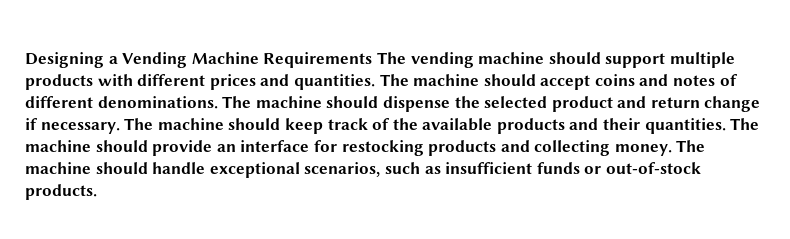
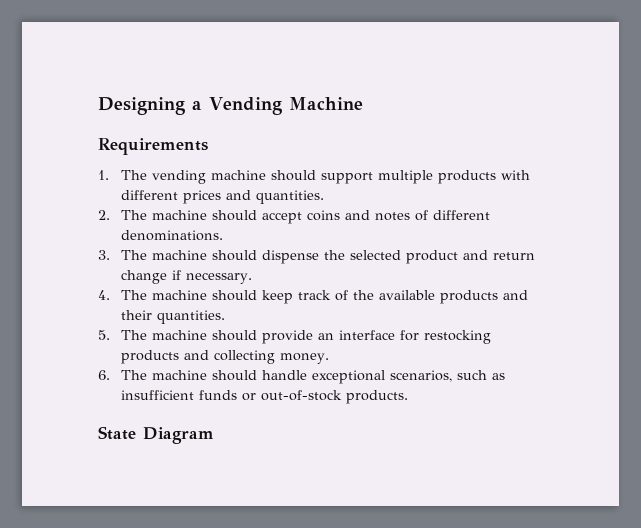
- Designing a Vending Machine Requirements The vending machine should support multiple products with different prices and quantities. The machine should accept coins and notes of different denominations. The machine should dispense the selected product and return change if necessary. The machine should keep track of the available products and their quantities. The machine should provide an interface for restocking products and collecting money. The machine should handle exceptional scenarios, such as insufficient funds or out-of-stock products.
+ Designing a Vending Machine
+ Requirements
+ 1. The vending machine should support multiple products with different prices and quantities.
+ 2. The machine should accept coins and notes of different denominations.
+ 3. The machine should dispense the selected product and return change if necessary.
+ 4. The machine should keep track of the available products and their quantities.
+ 5. The machine should provide an interface for restocking products and collecting money.
+ 6. The machine should handle exceptional scenarios, such as insufficient funds or out-of-stock products.
+ State Diagram

